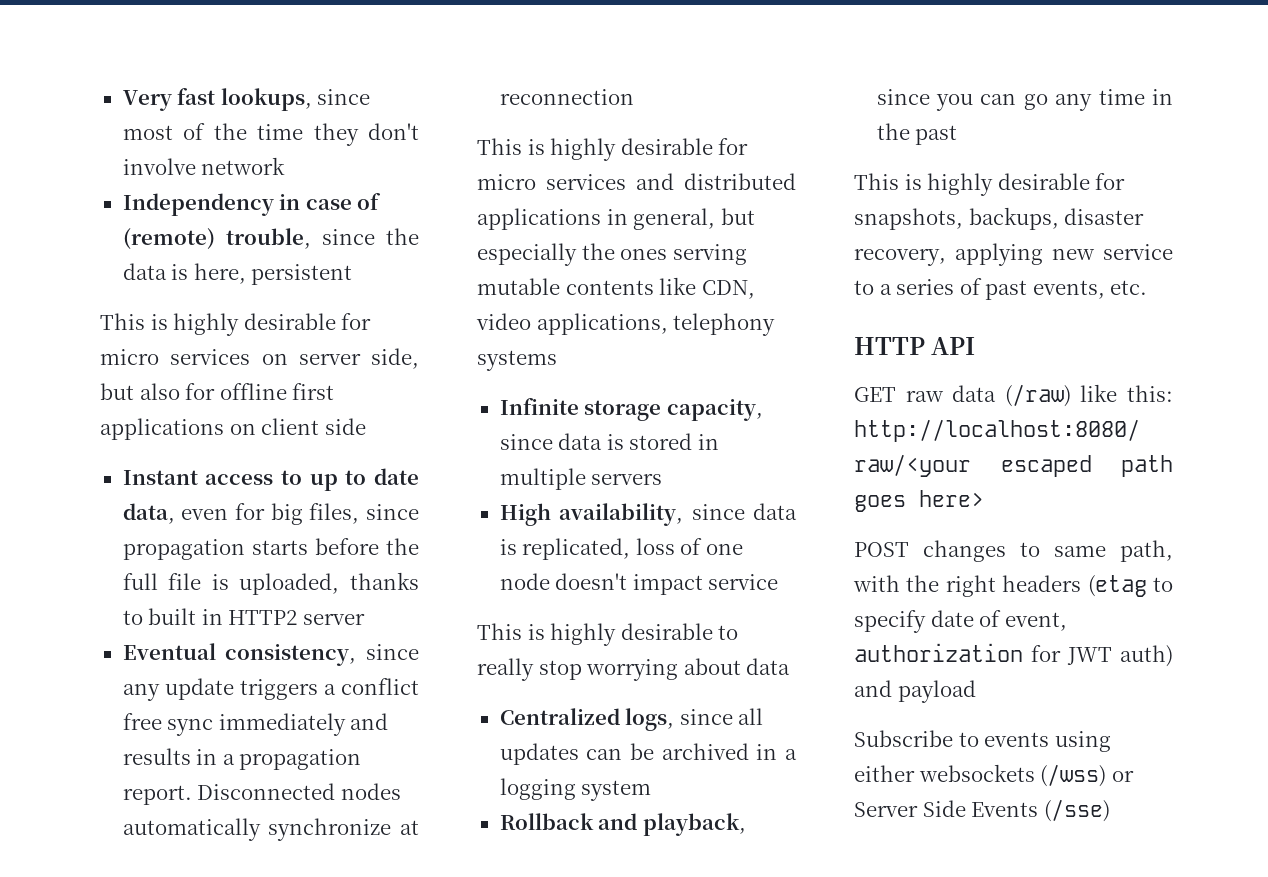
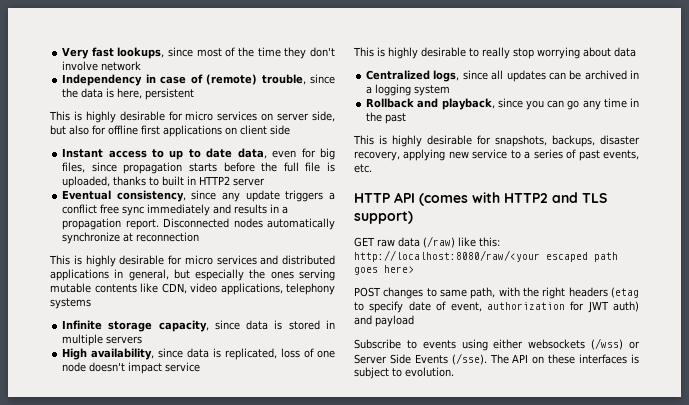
- HTTP API
+ HTTP API (comes with HTTP2 and TLS support)
- Subscribe to events using either websockets (/wss) or Server Side Events (/sse)
+ Subscribe to events using either websockets (/wss) or Server Side Events (/sse). The API on these interfaces is subject to evolution.

